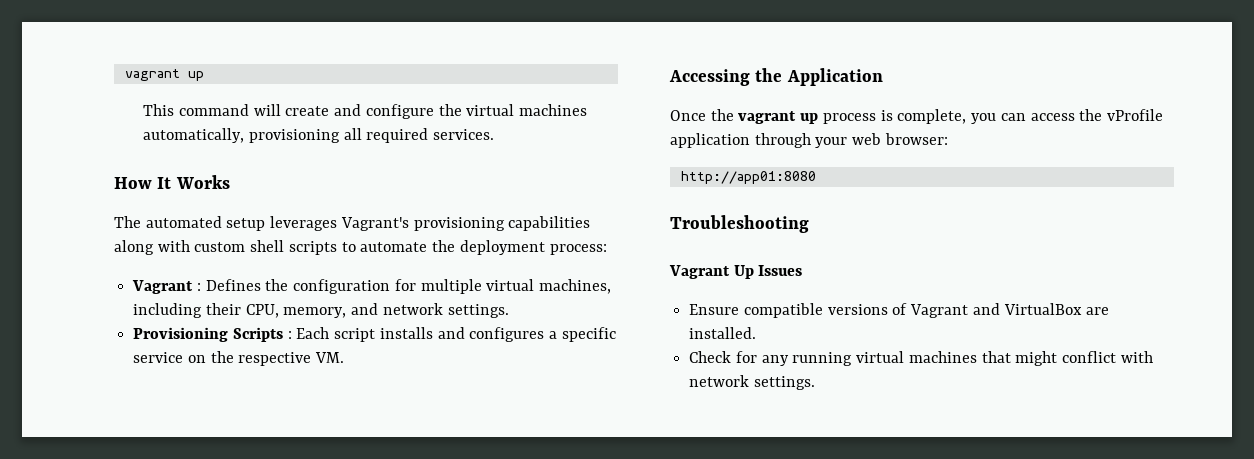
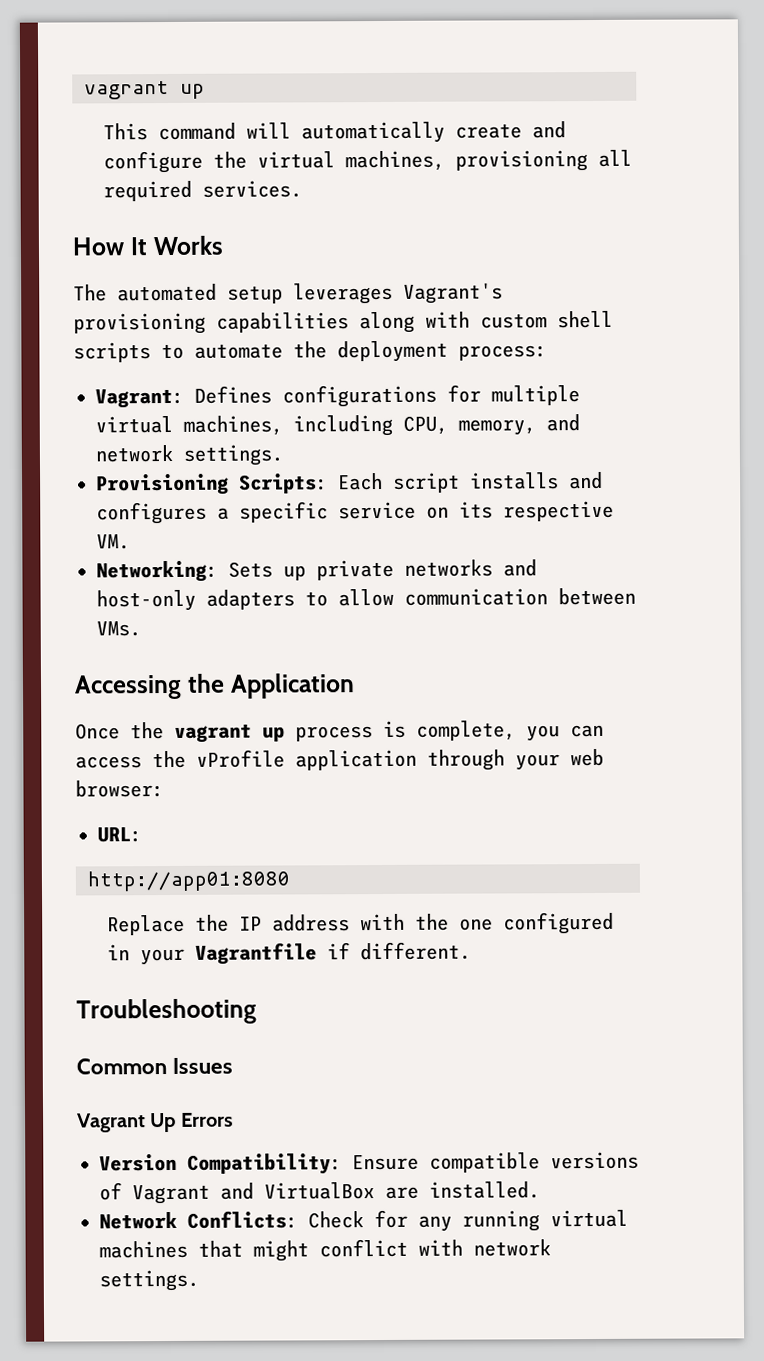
- This command will create and configure the virtual machines automatically, provisioning all required services.
+ This command will automatically create and configure the virtual machines, provisioning all required services.
- Vagrant : Defines the configuration for multiple virtual machines, including their CPU, memory, and network settings.
+ Vagrant: Defines configurations for multiple virtual machines, including CPU, memory, and network settings.
- Provisioning Scripts : Each script installs and configures a specific service on the respective VM.
+ Provisioning Scripts: Each script installs and configures a specific service on its respective VM.
+ Networking: Sets up private networks and host-only adapters to allow communication between VMs.
+ URL:
+ Replace the IP address with the one configured in your Vagrantfile if different.
+ Common Issues
- Vagrant Up Issues
- Ensure compatible versions of Vagrant and VirtualBox are installed.
+ Vagrant Up Errors
+ Version Compatibility: Ensure compatible versions of Vagrant and VirtualBox are installed.
- Check for any running virtual machines that might conflict with network settings.
+ Network Conflicts: Check for any running virtual machines that might conflict with network settings.

